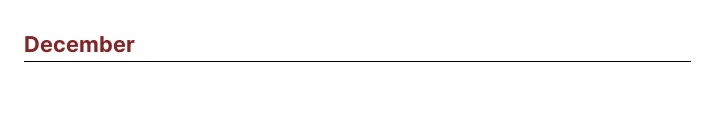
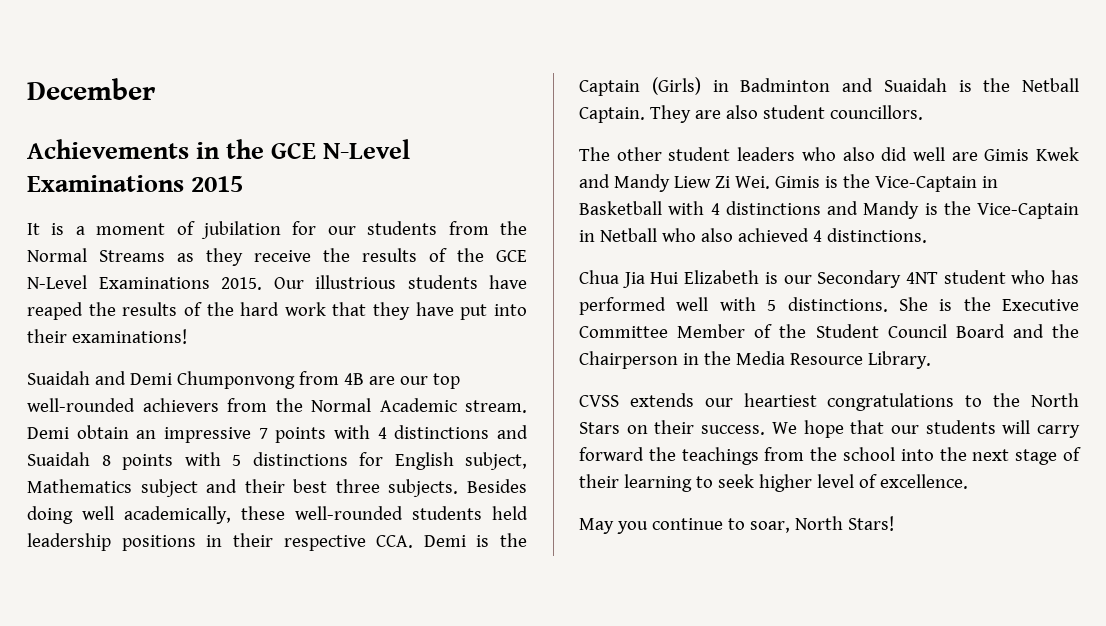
+ Achievements in the GCE N-Level Examinations 2015
+ It is a moment of jubilation for our students from the Normal Streams as they receive the results of the GCE N-Level Examinations 2015. Our illustrious students have reaped the results of the hard work that they have put into their examinations!
+ Suaidah and Demi Chumponvong from 4B are our top well-rounded achievers from the Normal Academic stream. Demi obtain an impressive 7 points with 4 distinctions and Suaidah 8 points with 5 distinctions for English subject, Mathematics subject and their best three subjects. Besides doing well academically, these well-rounded students held leadership positions in their respective CCA. Demi is the Captain (Girls) in Badminton and Suaidah is the Netball Captain. They are also student councillors.
+ The other student leaders who also did well are Gimis Kwek and Mandy Liew Zi Wei. Gimis is the Vice-Captain in Basketball with 4 distinctions and Mandy is the Vice-Captain in Netball who also achieved 4 distinctions.
+ Chua Jia Hui Elizabeth is our Secondary 4NT student who has performed well with 5 distinctions. She is the Executive Committee Member of the Student Council Board and the Chairperson in the Media Resource Library.
+ CVSS extends our heartiest congratulations to the North Stars on their success. We hope that our students will carry forward the teachings from the school into the next stage of their learning to seek higher level of excellence.
+ May you continue to soar, North Stars!

